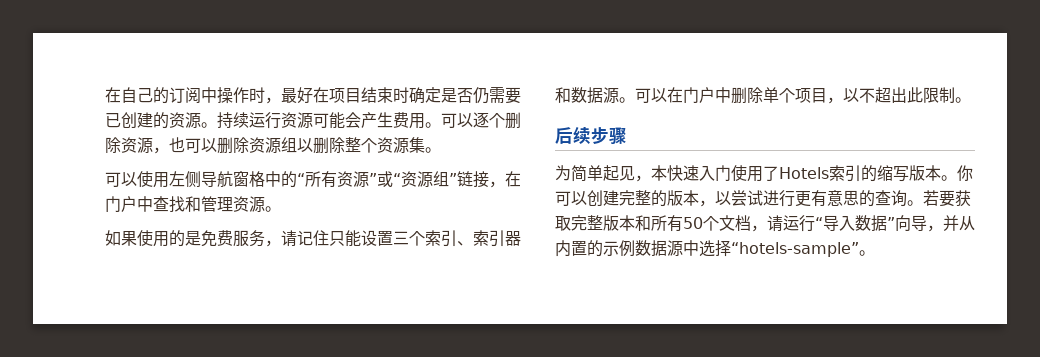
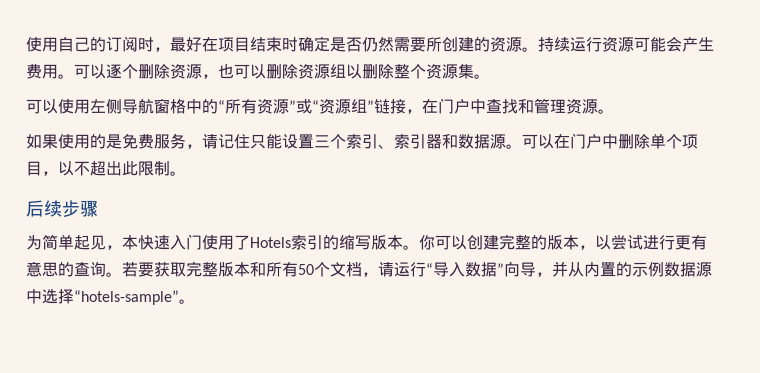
- 在自己的订阅中操作时，最好在项目结束时确定是否仍需要已创建的资源。
+ 使用自己的订阅时，最好在项目结束时确定是否仍然需要所创建的资源。

